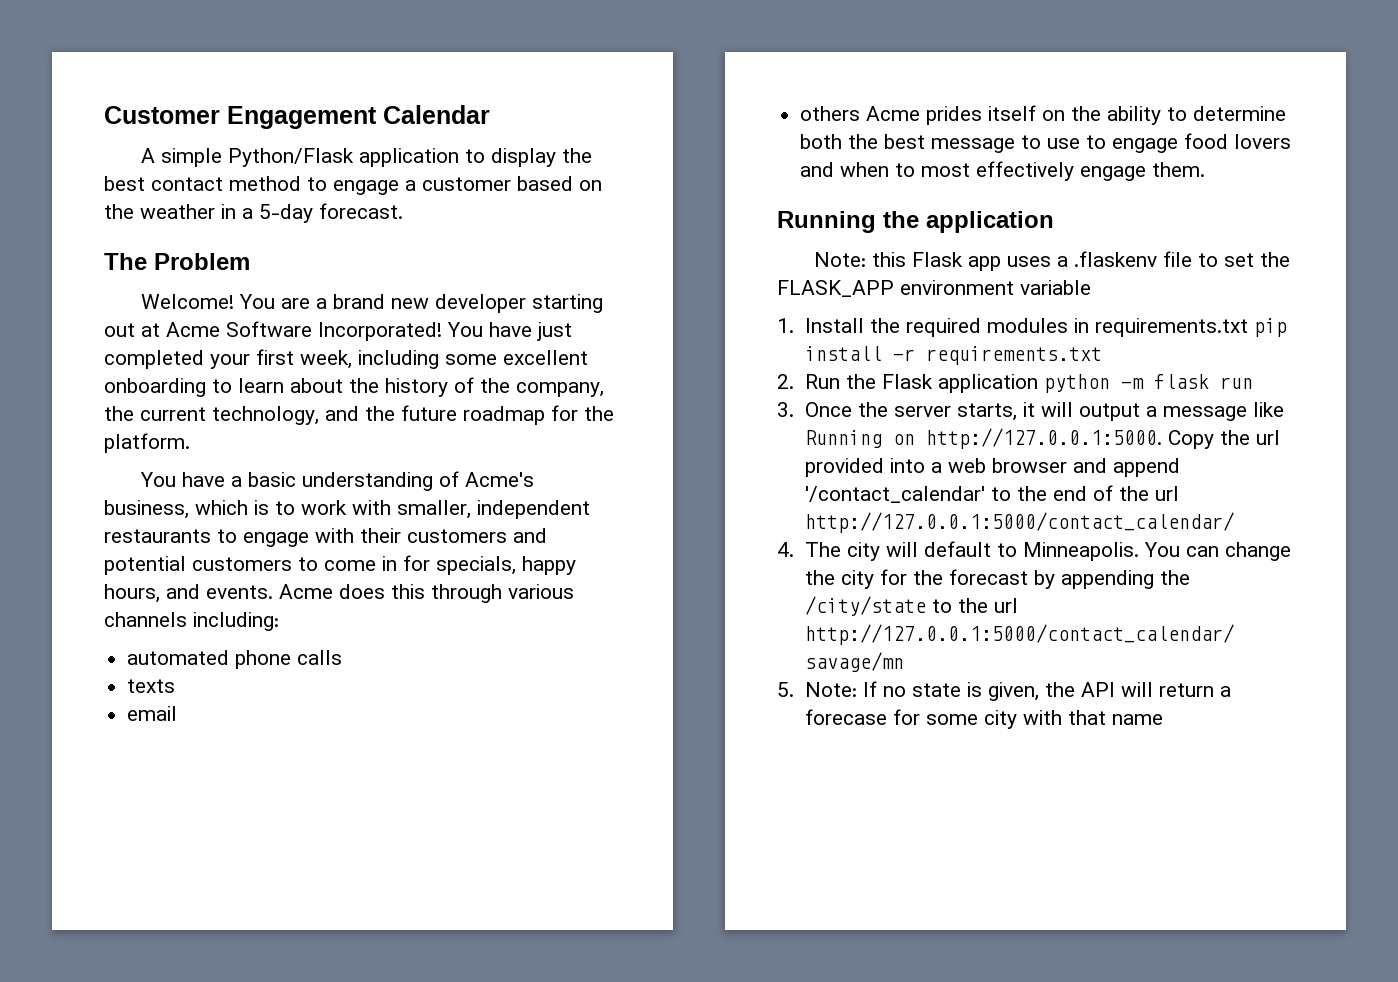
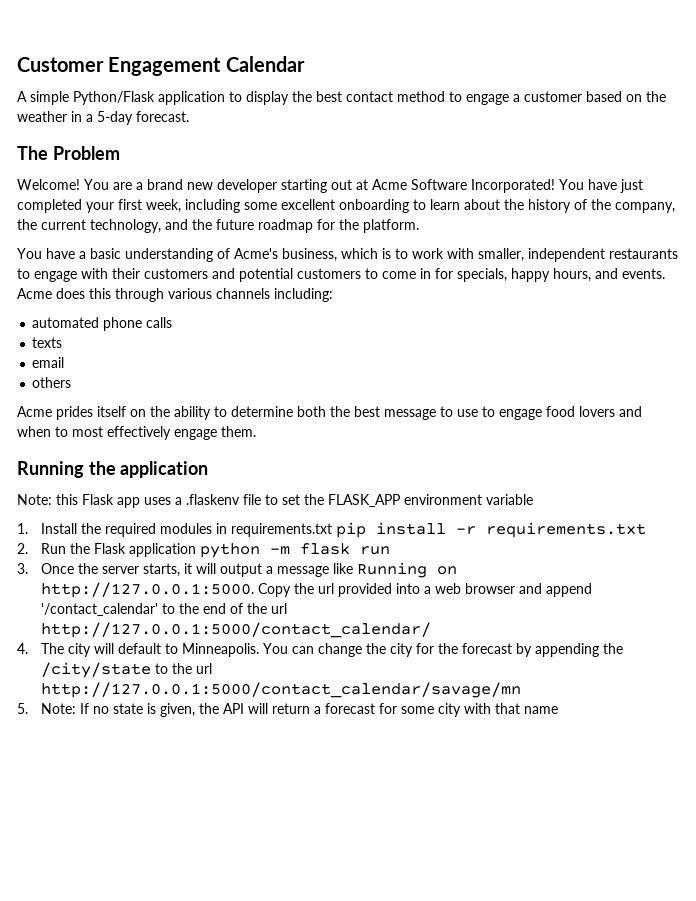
- others Acme prides itself on the ability to determine both the best message to use to engage food lovers and when to most effectively engage them.
+ others
+ Acme prides itself on the ability to determine both the best message to use to engage food lovers and when to most effectively engage them.
- 5. Note: If no state is given, the API will return a forecase for some city with that name
+ 5. Note: If no state is given, the API will return a forecast for some city with that name

